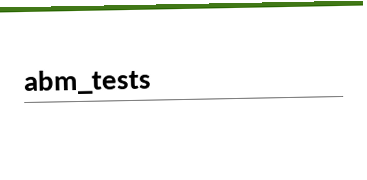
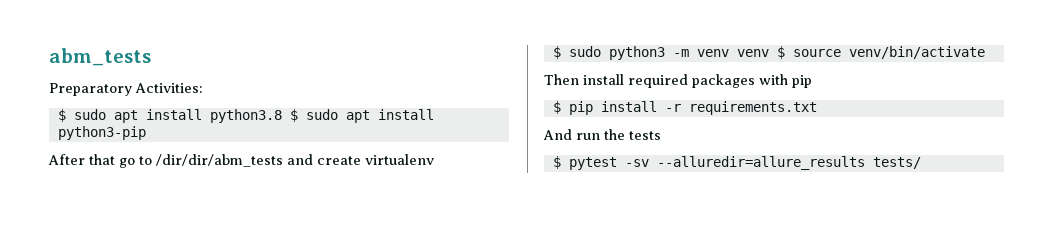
+ Preparatory Activities:
+ $ sudo apt install python3.8 $ sudo apt install python3-pip
+ After that go to /dir/dir/abm_tests and create virtualenv
+ $ sudo python3 -m venv venv $ source venv/bin/activate
+ Then install required packages with pip
+ $ pip install -r requirements.txt
+ And run the tests
+ $ pytest -sv --alluredir=allure_results tests/

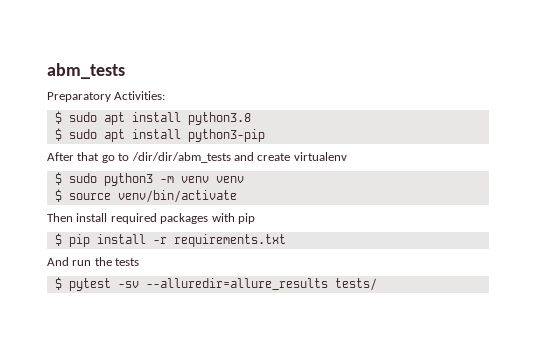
- $ sudo apt install python3.8 $ sudo apt install python3-pip
+ $ sudo apt install python3.8
+ $ sudo apt install python3-pip
- $ sudo python3 -m venv venv $ source venv/bin/activate
+ $ sudo python3 -m venv venv
+ $ source venv/bin/activate

